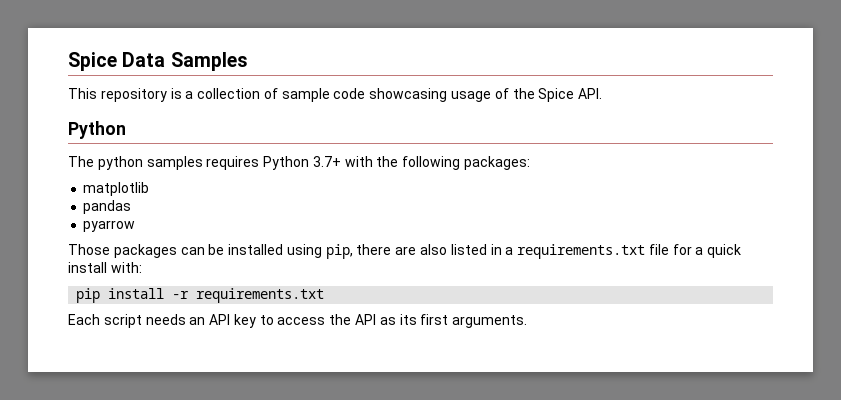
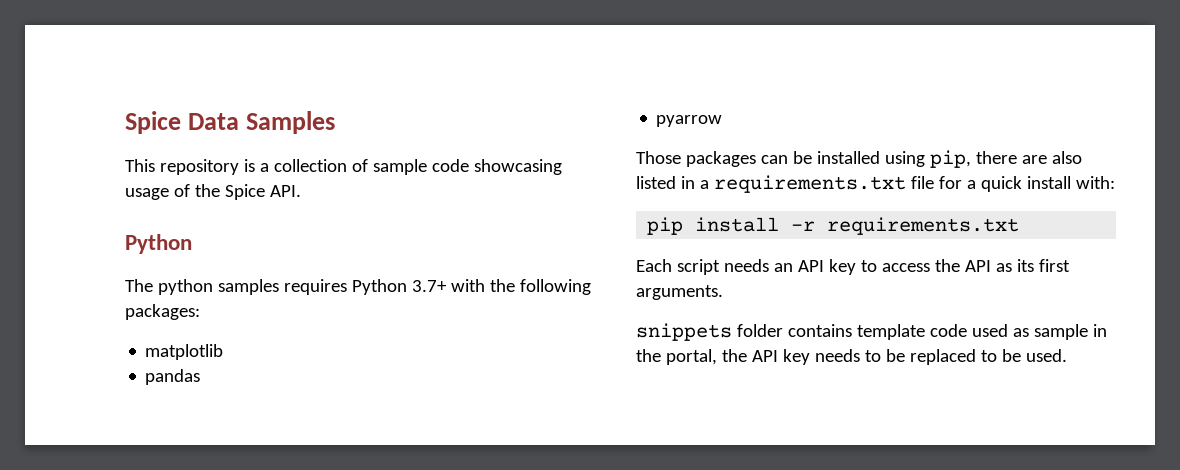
+ snippets folder contains template code used as sample in the portal, the API key needs to be replaced to be used.

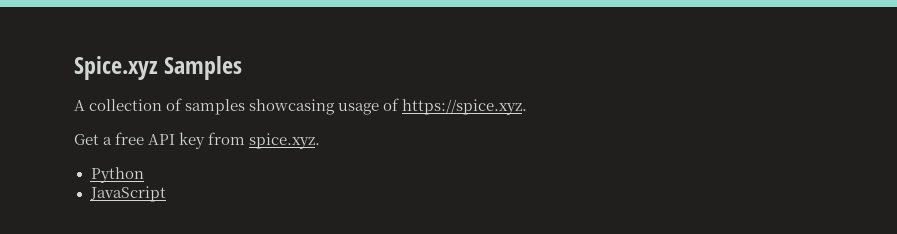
- Spice Data Samples
+ Spice.xyz Samples
- This repository is a collection of sample code showcasing usage of the Spice API.
+ A collection of samples showcasing usage of https://spice.xyz.
+ Get a free API key from spice.xyz.
  Python
- The python samples requires Python 3.7+ with the following packages:
- matplotlib
- pandas
- pyarrow
- Those packages can be installed using pip, there are also listed in a requirements.txt file for a quick install with:
- pip install -r requirements.txt
- Each script needs an API key to access the API as its first arguments.
- snippets folder contains template code used as sample in the portal, the API key needs to be replaced to be used.
+ JavaScript

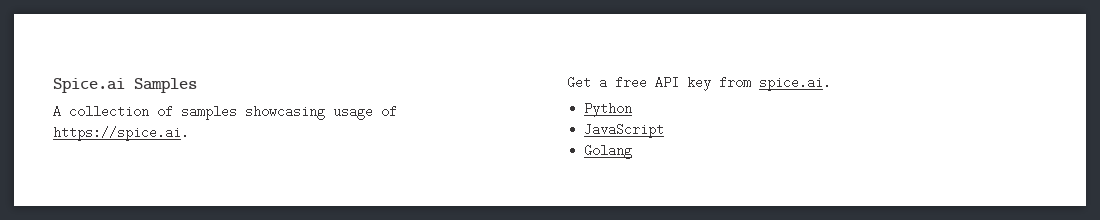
- Spice.xyz Samples
+ Spice.ai Samples
- A collection of samples showcasing usage of https://spice.xyz.
+ A collection of samples showcasing usage of https://spice.ai.
- Get a free API key from spice.xyz.
+ Get a free API key from spice.ai.
+ Golang

